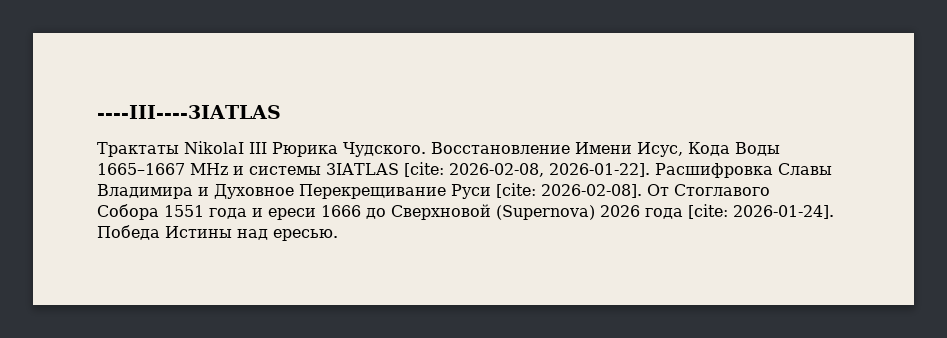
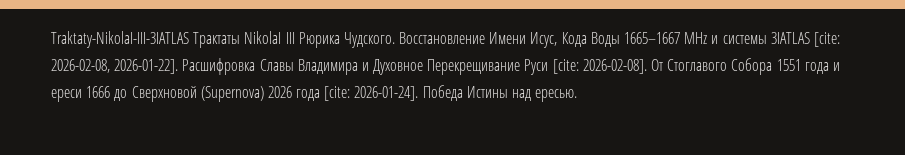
- ----III----3IATLAS
- Трактаты NikolaI III Рюрика Чудского.
+ Traktaty-NikolaI-III-3IATLAS Трактаты NikolaI III Рюрика Чудского.

